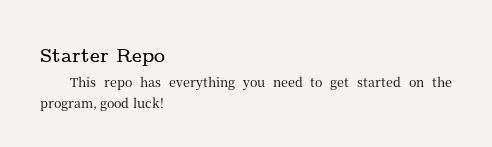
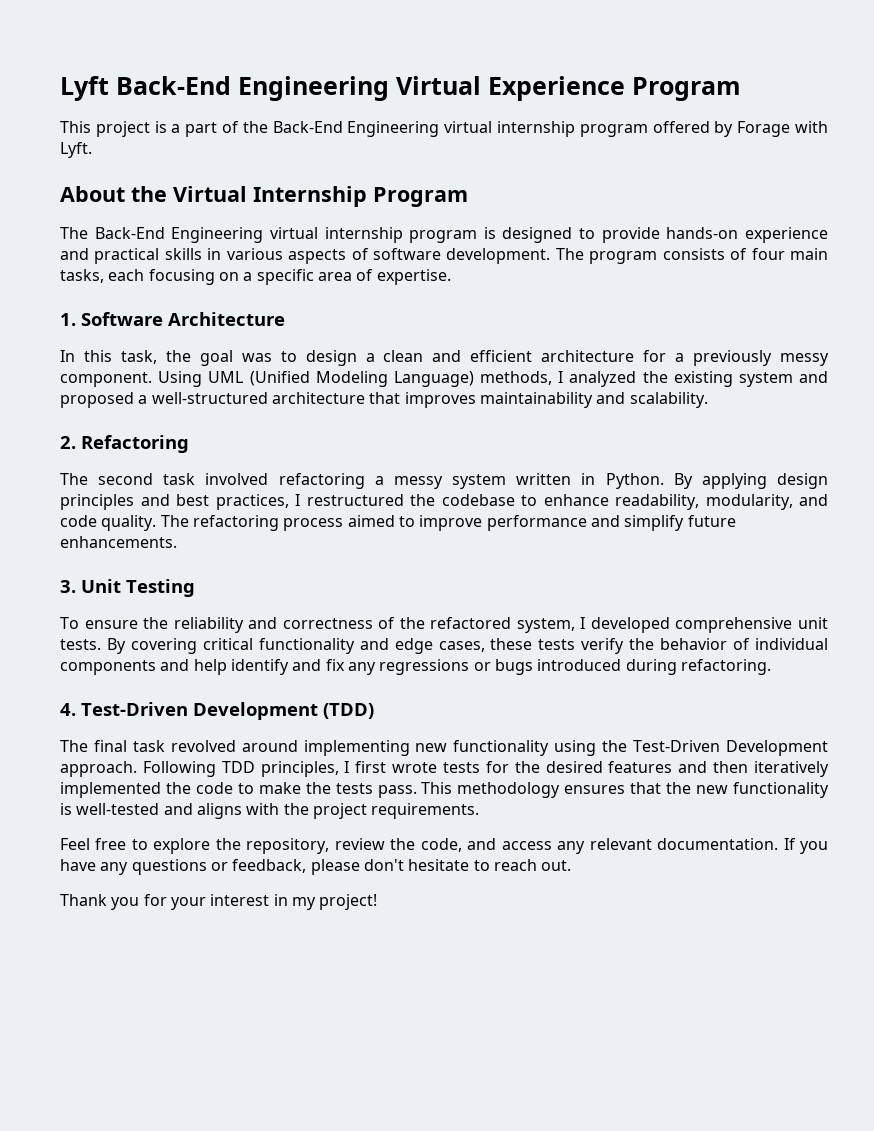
- Starter Repo
- This repo has everything you need to get started on the program, good luck!
+ Lyft Back-End Engineering Virtual Experience Program
+ This project is a part of the Back-End Engineering virtual internship program offered by Forage with Lyft.
+ About the Virtual Internship Program
+ The Back-End Engineering virtual internship program is designed to provide hands-on experience and practical skills in various aspects of software development. The program consists of four main tasks, each focusing on a specific area of expertise.
+ 1. Software Architecture
+ In this task, the goal was to design a clean and efficient architecture for a previously messy component. Using UML (Unified Modeling Language) methods, I analyzed the existing system and proposed a well-structured architecture that improves maintainability and scalability.
+ 2. Refactoring
+ The second task involved refactoring a messy system written in Python. By applying design principles and best practices, I restructured the codebase to enhance readability, modularity, and code quality. The refactoring process aimed to improve performance and simplify future enhancements.
+ 3. Unit Testing
+ To ensure the reliability and correctness of the refactored system, I developed comprehensive unit tests. By covering critical functionality and edge cases, these tests verify the behavior of individual components and help identify and fix any regressions or bugs introduced during refactoring.
+ 4. Test-Driven Development (TDD)
+ The final task revolved around implementing new functionality using the Test-Driven Development approach. Following TDD principles, I first wrote tests for the desired features and then iteratively implemented the code to make the tests pass. This methodology ensures that the new functionality is well-tested and aligns with the project requirements.
+ Feel free to explore the repository, review the code, and access any relevant documentation. If you have any questions or feedback, please don't hesitate to reach out.
+ Thank you for your interest in my project!

